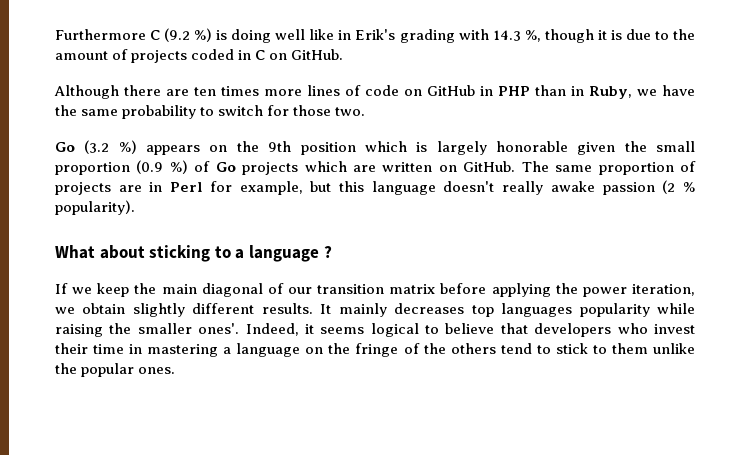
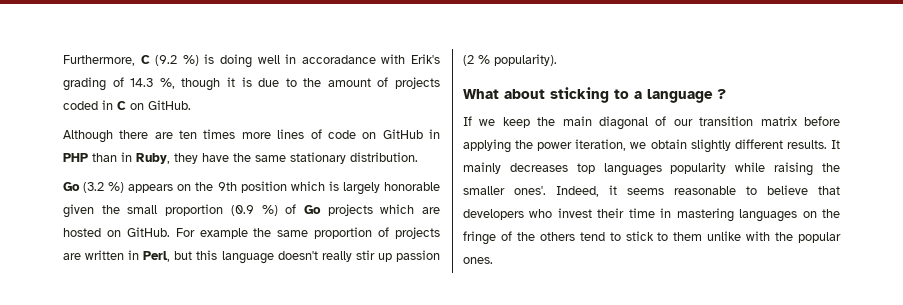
- Furthermore C (9.2 %) is doing well like in Erik's grading with 14.3 %, though it is due to the amount of projects coded in C on GitHub.
+ Furthermore, C (9.2 %) is doing well in accoradance with Erik's grading of 14.3 %, though it is due to the amount of projects coded in C on GitHub.
- Although there are ten times more lines of code on GitHub in PHP than in Ruby, we have the same probability to switch for those two.
+ Although there are ten times more lines of code on GitHub in PHP than in Ruby, they have the same stationary distribution.
- Go (3.2 %) appears on the 9th position which is largely honorable given the small proportion (0.9 %) of Go projects which are written on GitHub. The same proportion of projects are in Perl for example, but this language doesn't really awake passion (2 % popularity).
+ Go (3.2 %) appears on the 9th position which is largely honorable given the small proportion (0.9 %) of Go projects which are hosted on GitHub. For example the same proportion of projects are written in Perl, but this language doesn't really stir up passion (2 % popularity).
- Indeed, it seems logical to believe that developers who invest their time in mastering a language on the fringe of the others tend to stick to them unlike the popular ones.
+ Indeed, it seems reasonable to believe that developers who invest their time in mastering languages on the fringe of the others tend to stick to them unlike with the popular ones.

